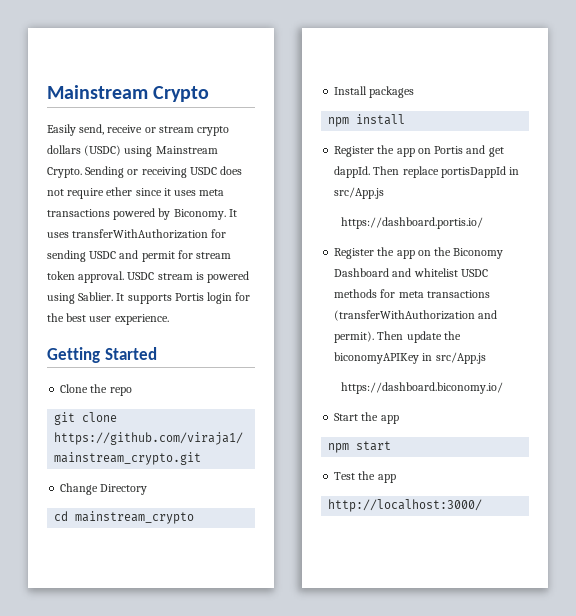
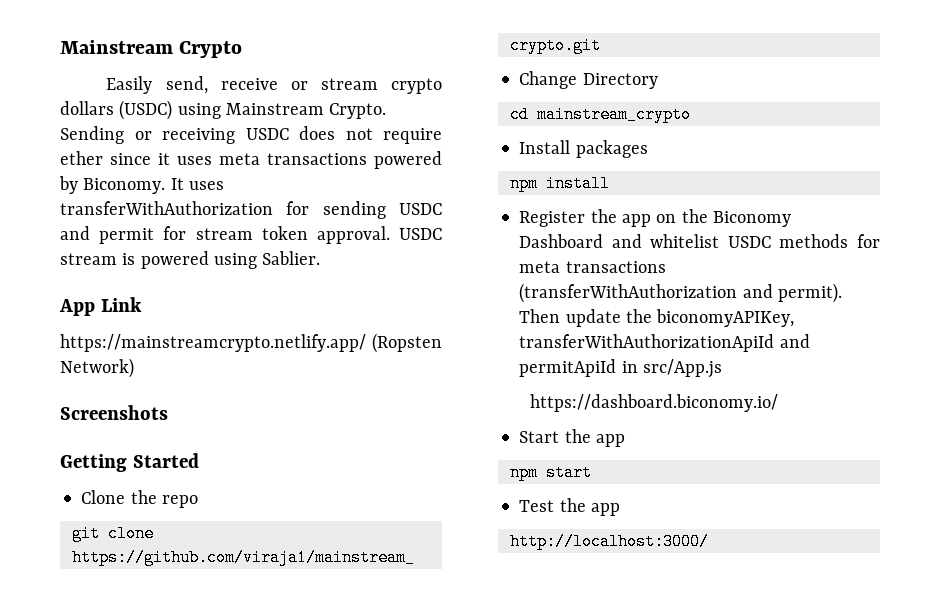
- USDC stream is powered using Sablier. It supports Portis login for the best user experience.
+ USDC stream is powered using Sablier.
+ App Link
+ https://mainstreamcrypto.netlify.app/ (Ropsten Network)
+ Screenshots
- Register the app on Portis and get dappId. Then replace portisDappId in src/App.js
- https://dashboard.portis.io/
- Then update the biconomyAPIKey in src/App.js
+ Then update the biconomyAPIKey, transferWithAuthorizationApiId and permitApiId in src/App.js

